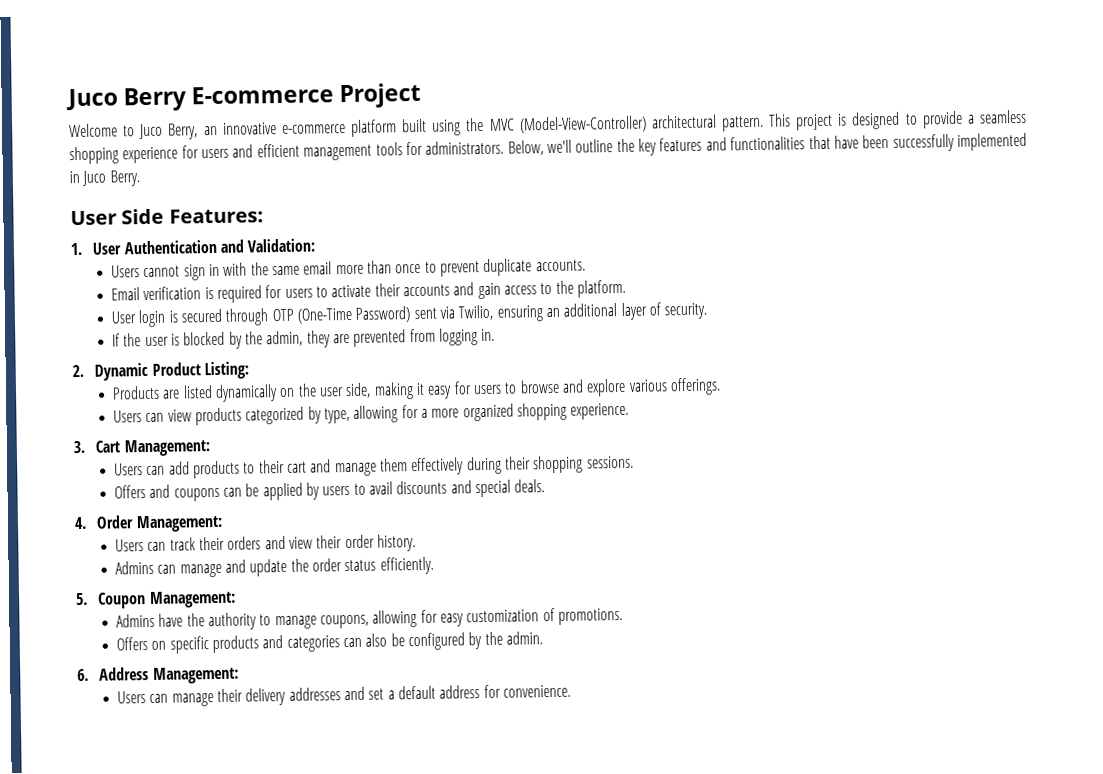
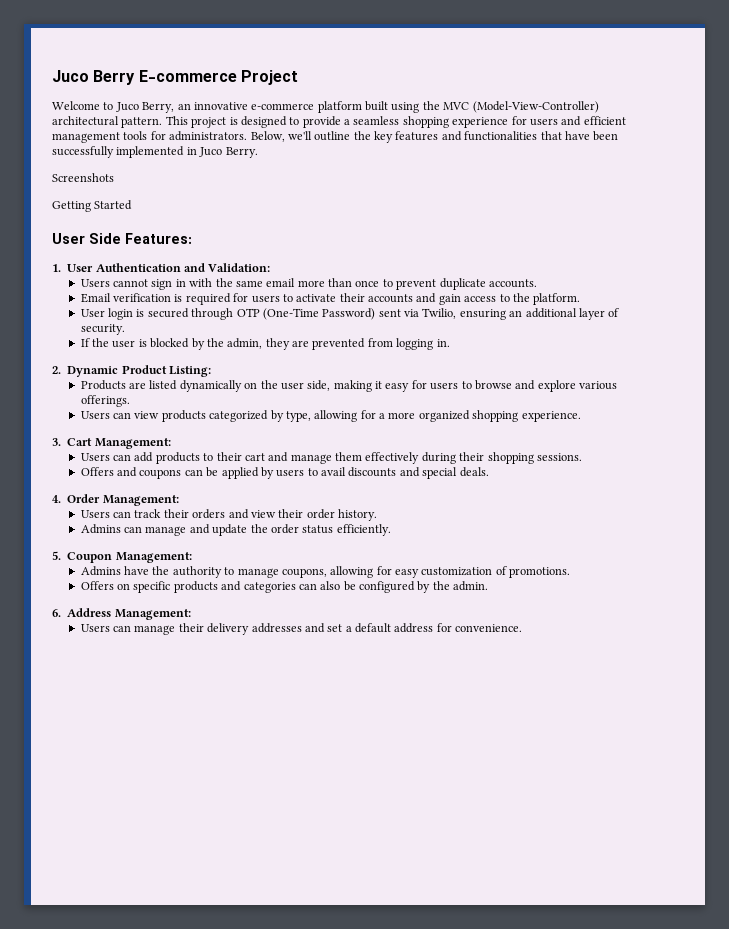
+ Screenshots
+ Getting Started

